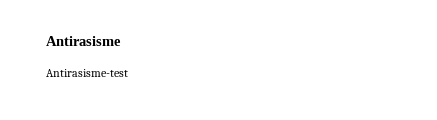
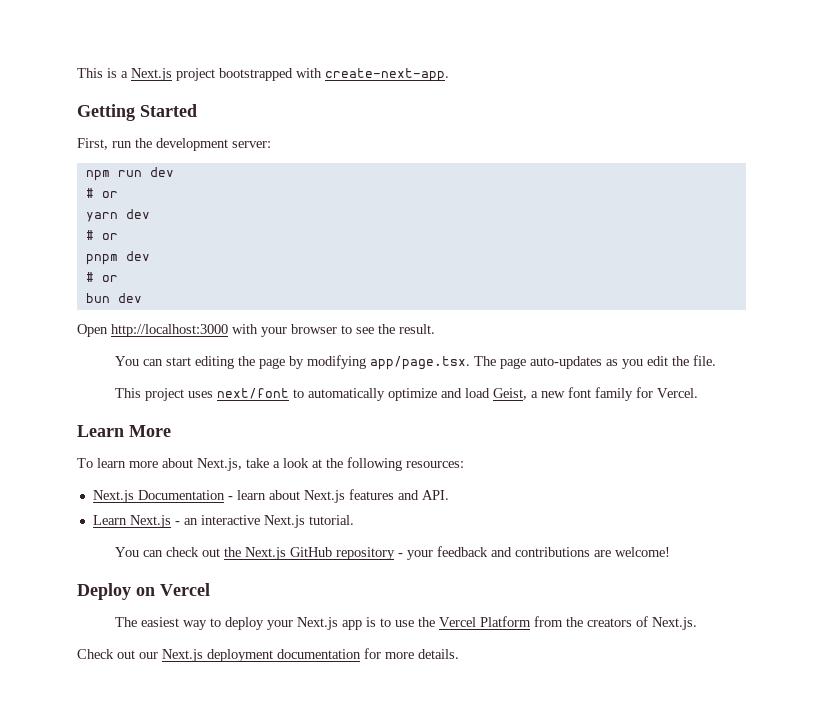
- Antirasisme
- Antirasisme-test
+ This is a Next.js project bootstrapped with create-next-app.
+ Getting Started
+ First, run the development server:
+ npm run dev
+ # or
+ yarn dev
+ # or
+ pnpm dev
+ # or
+ bun dev
+ Open http://localhost:3000 with your browser to see the result.
+ You can start editing the page by modifying app/page.tsx. The page auto-updates as you edit the file.
+ This project uses next/font to automatically optimize and load Geist, a new font family for Vercel.
+ Learn More
+ To learn more about Next.js, take a look at the following resources:
+ Next.js Documentation - learn about Next.js features and API.
+ Learn Next.js - an interactive Next.js tutorial.
+ You can check out the Next.js GitHub repository - your feedback and contributions are welcome!
+ Deploy on Vercel
+ The easiest way to deploy your Next.js app is to use the Vercel Platform from the creators of Next.js.
+ Check out our Next.js deployment documentation for more details.

